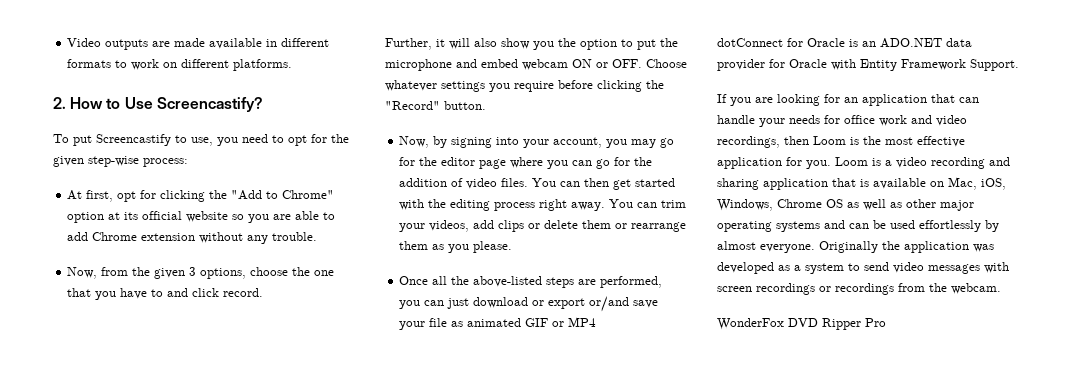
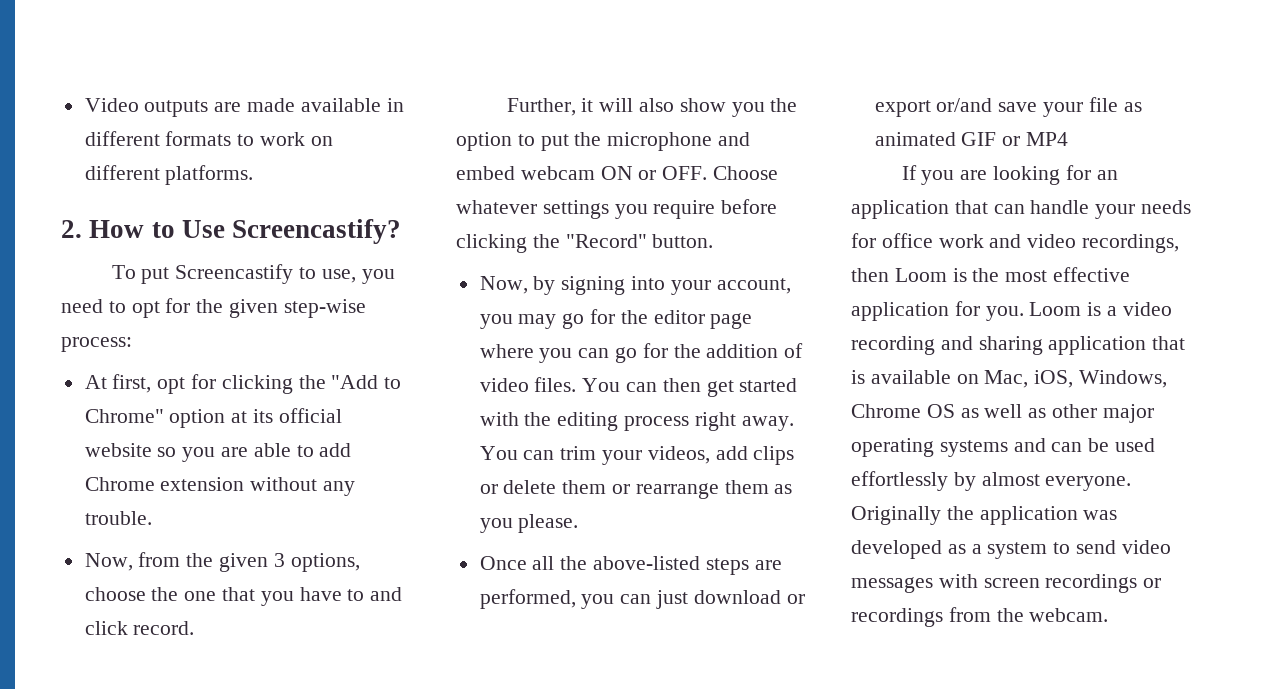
- dotConnect for Oracle is an ADO.NET data provider for Oracle with Entity Framework Support.
- WonderFox DVD Ripper Pro

